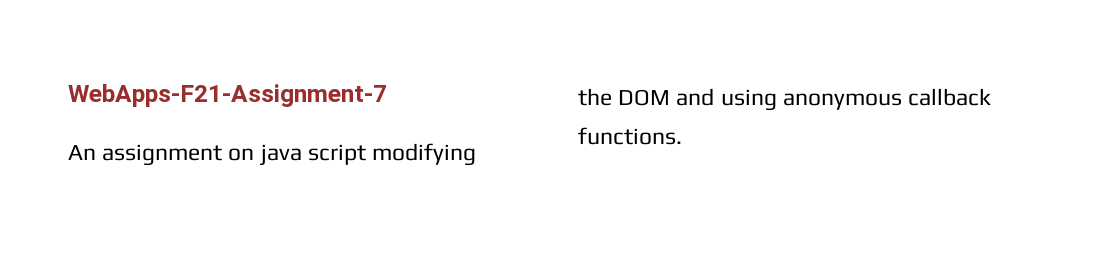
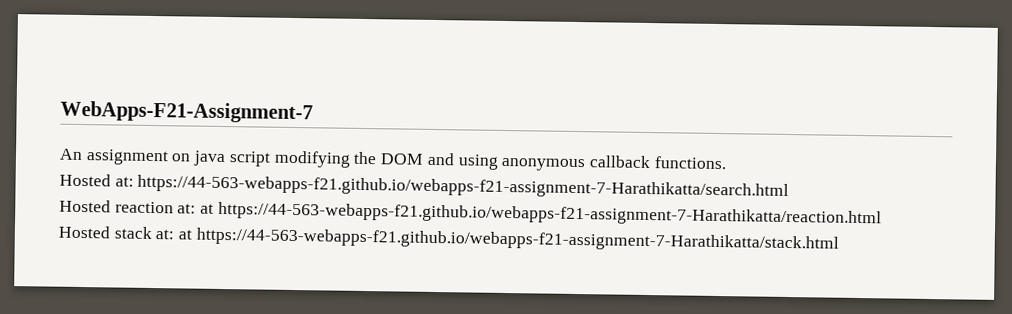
+ Hosted at: https://44-563-webapps-f21.github.io/webapps-f21-assignment-7-Harathikatta/search.html
+ Hosted reaction at: at https://44-563-webapps-f21.github.io/webapps-f21-assignment-7-Harathikatta/reaction.html
+ Hosted stack at: at https://44-563-webapps-f21.github.io/webapps-f21-assignment-7-Harathikatta/stack.html

